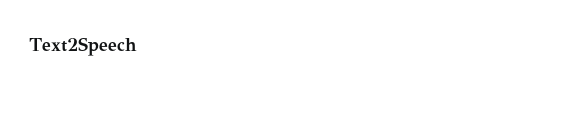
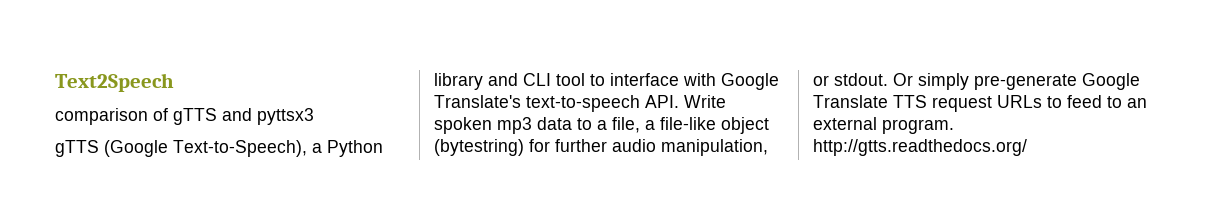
+ comparison of gTTS and pyttsx3
+ gTTS (Google Text-to-Speech), a Python library and CLI tool to interface with Google Translate's text-to-speech API. Write spoken mp3 data to a file, a file-like object (bytestring) for further audio manipulation, or stdout. Or simply pre-generate Google Translate TTS request URLs to feed to an external program. http://gtts.readthedocs.org/

